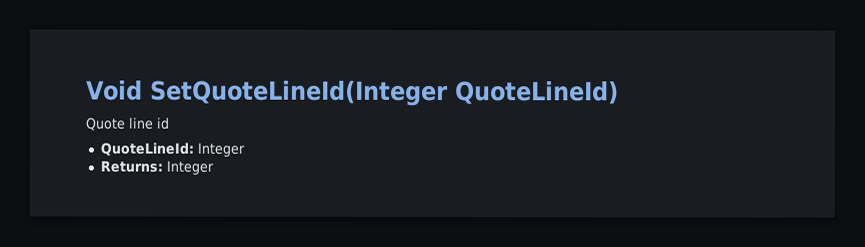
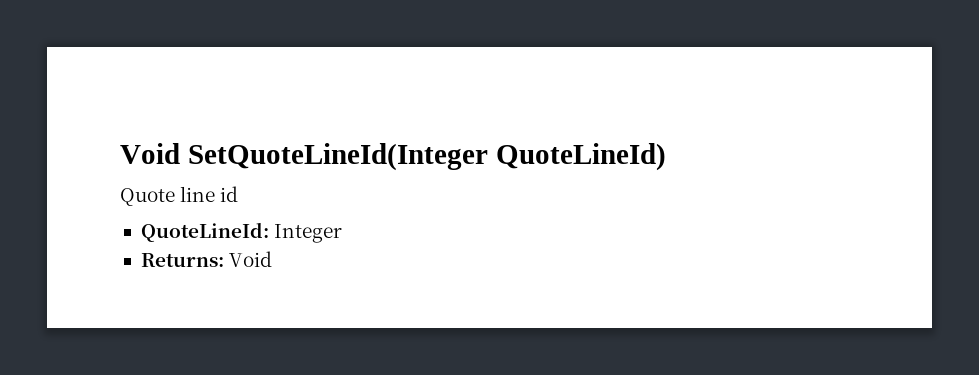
- Returns: Integer
+ Returns: Void

